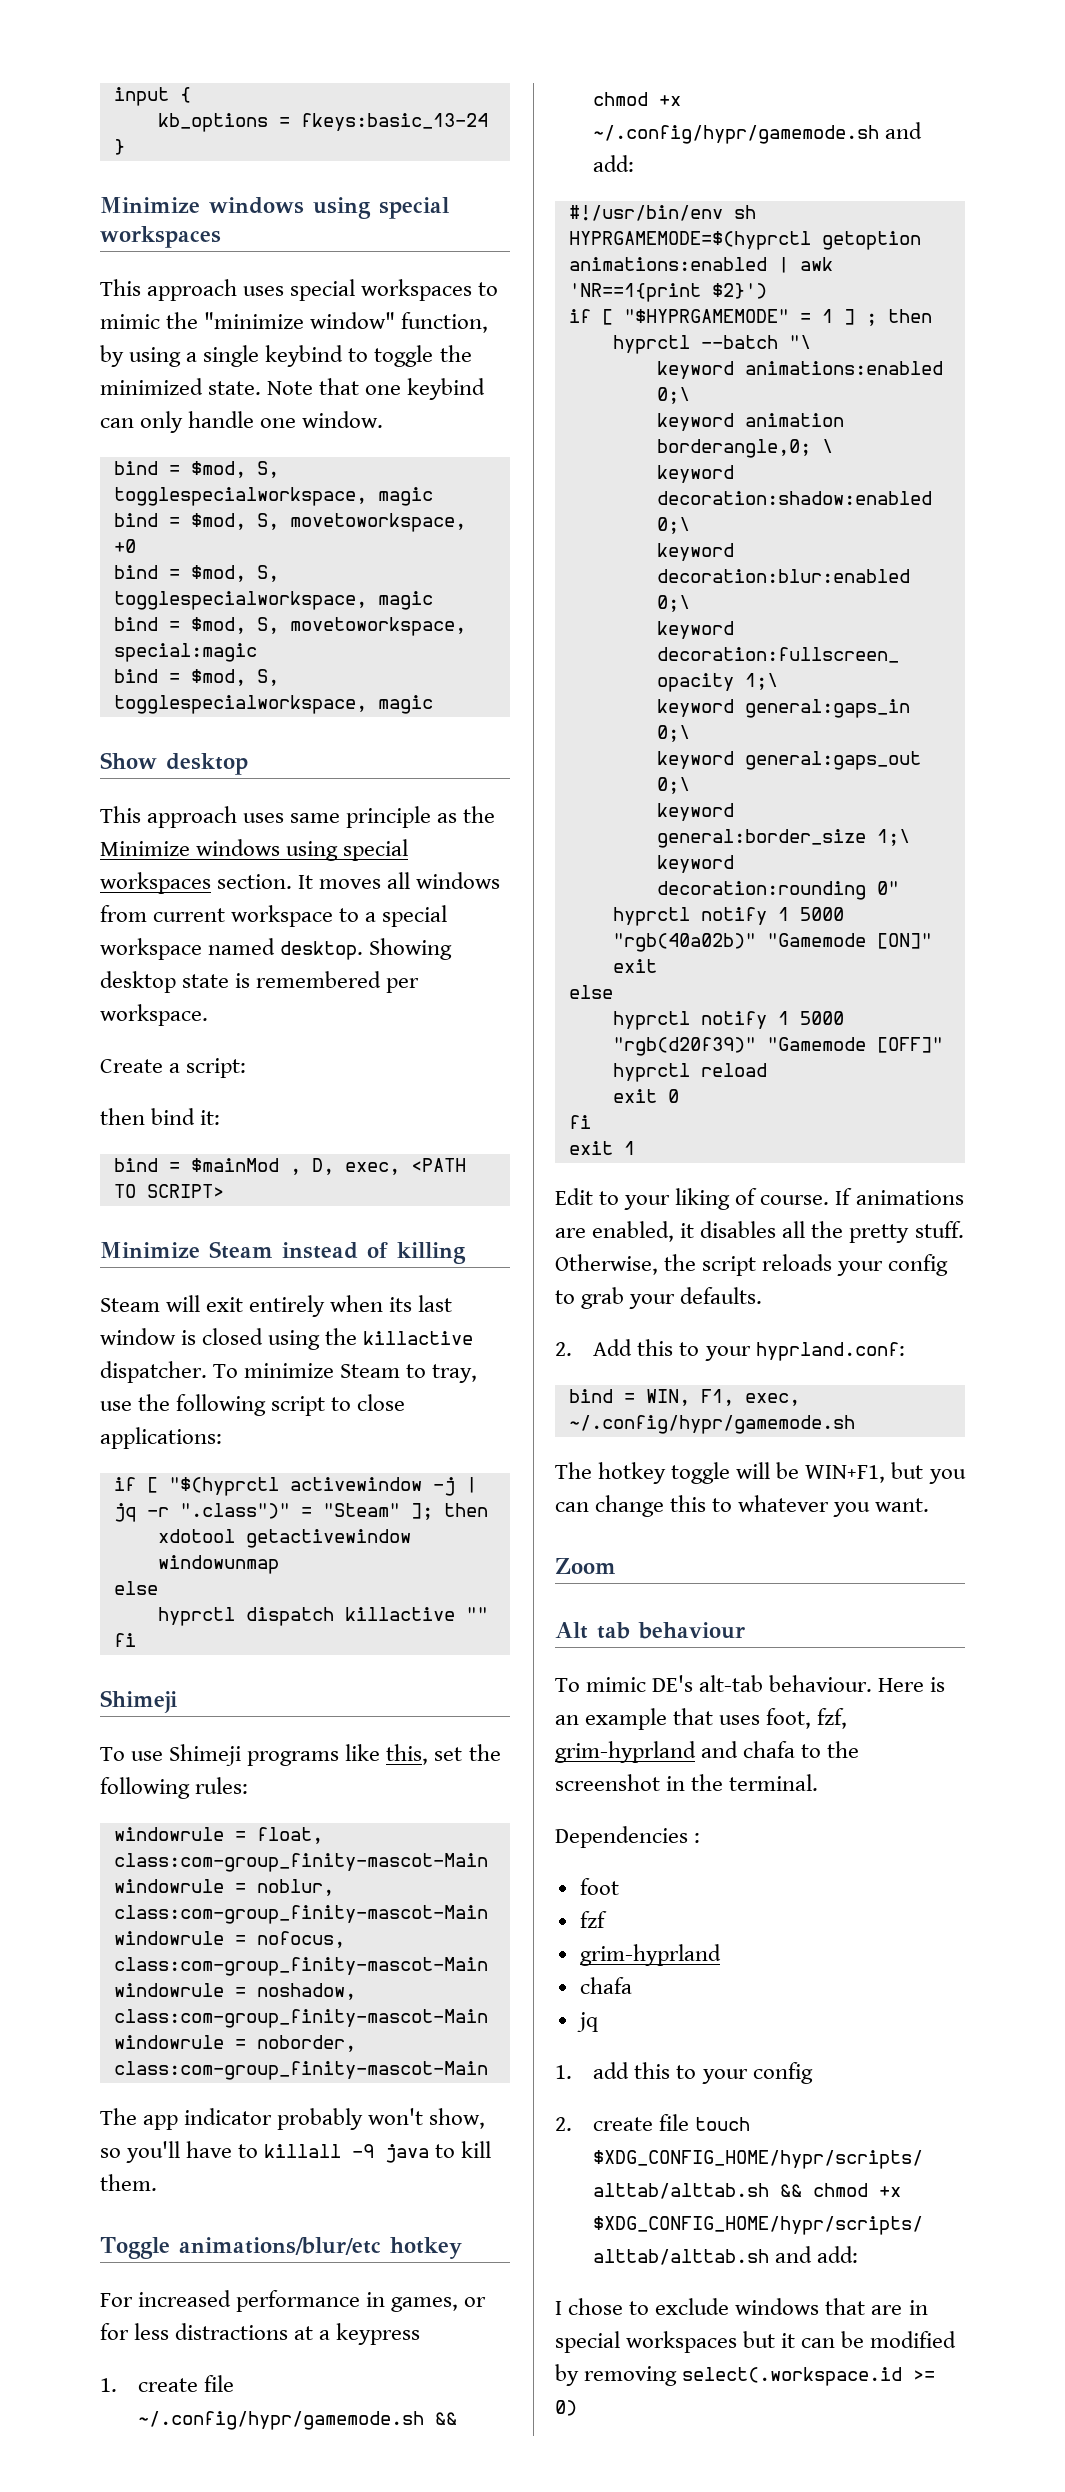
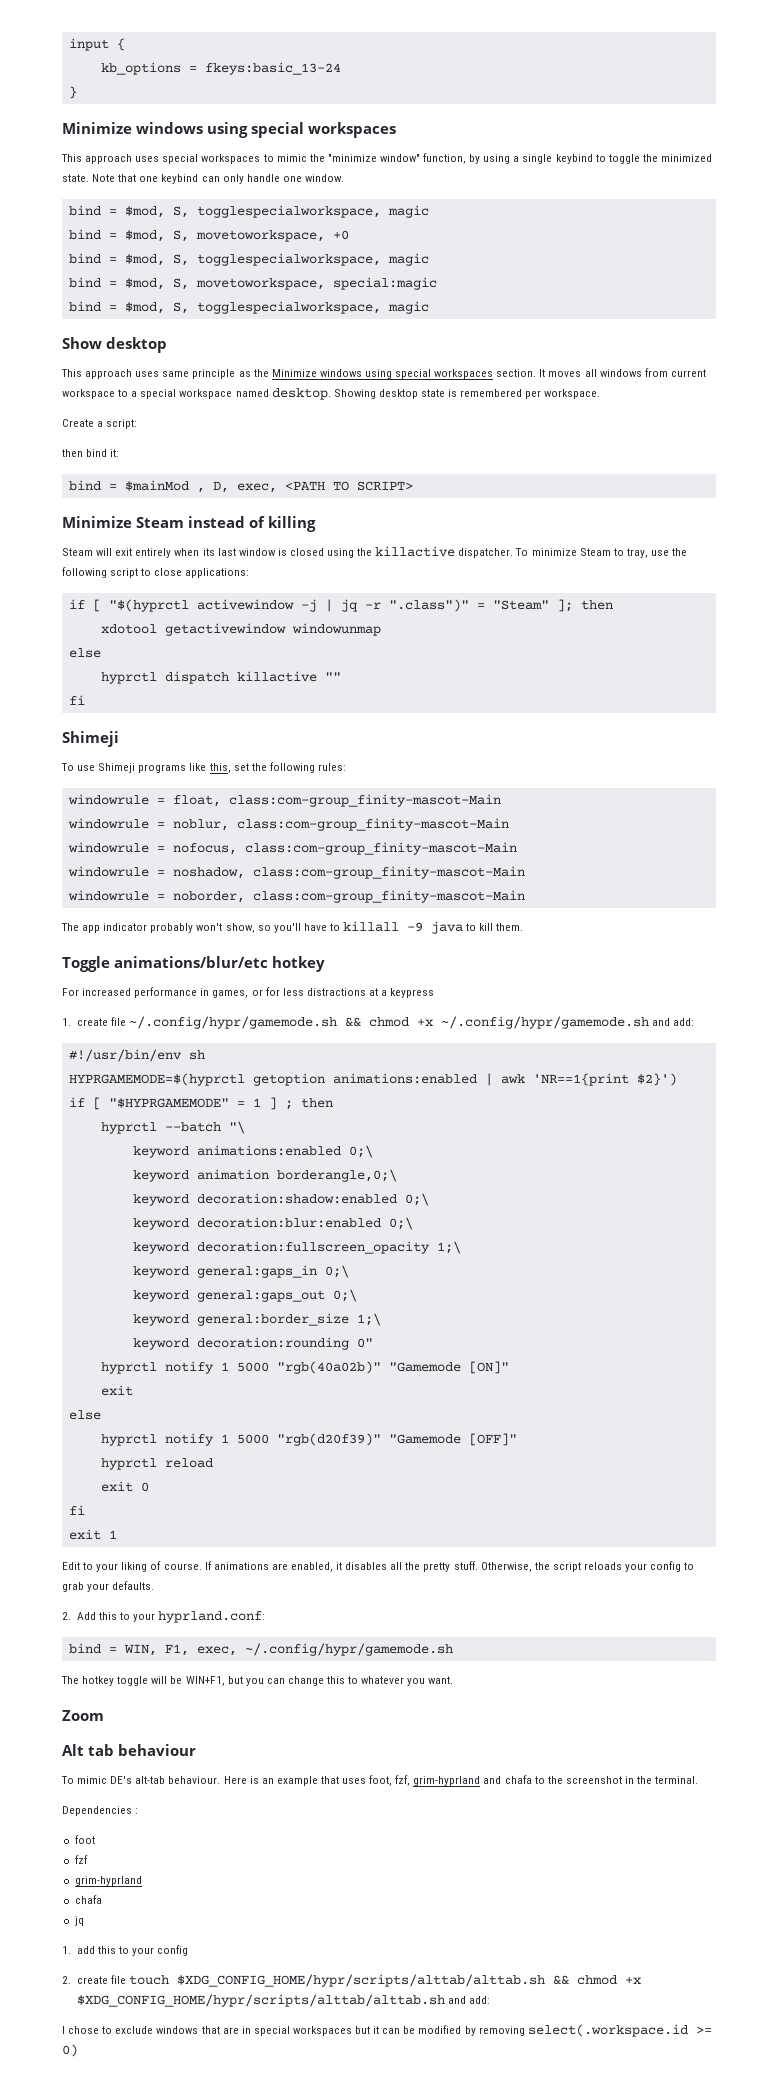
- keyword animation borderangle,0; \
+ keyword animation borderangle,0;\

